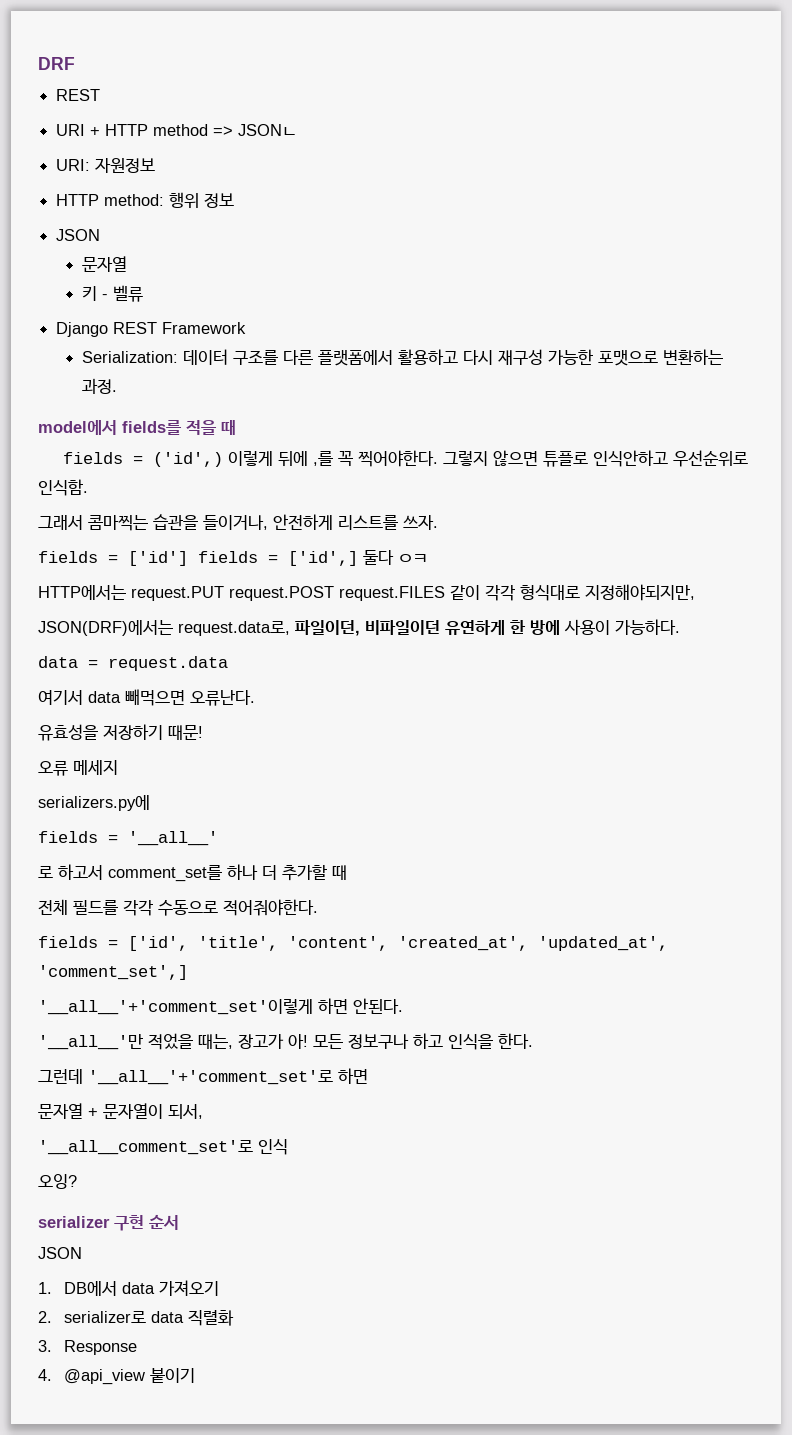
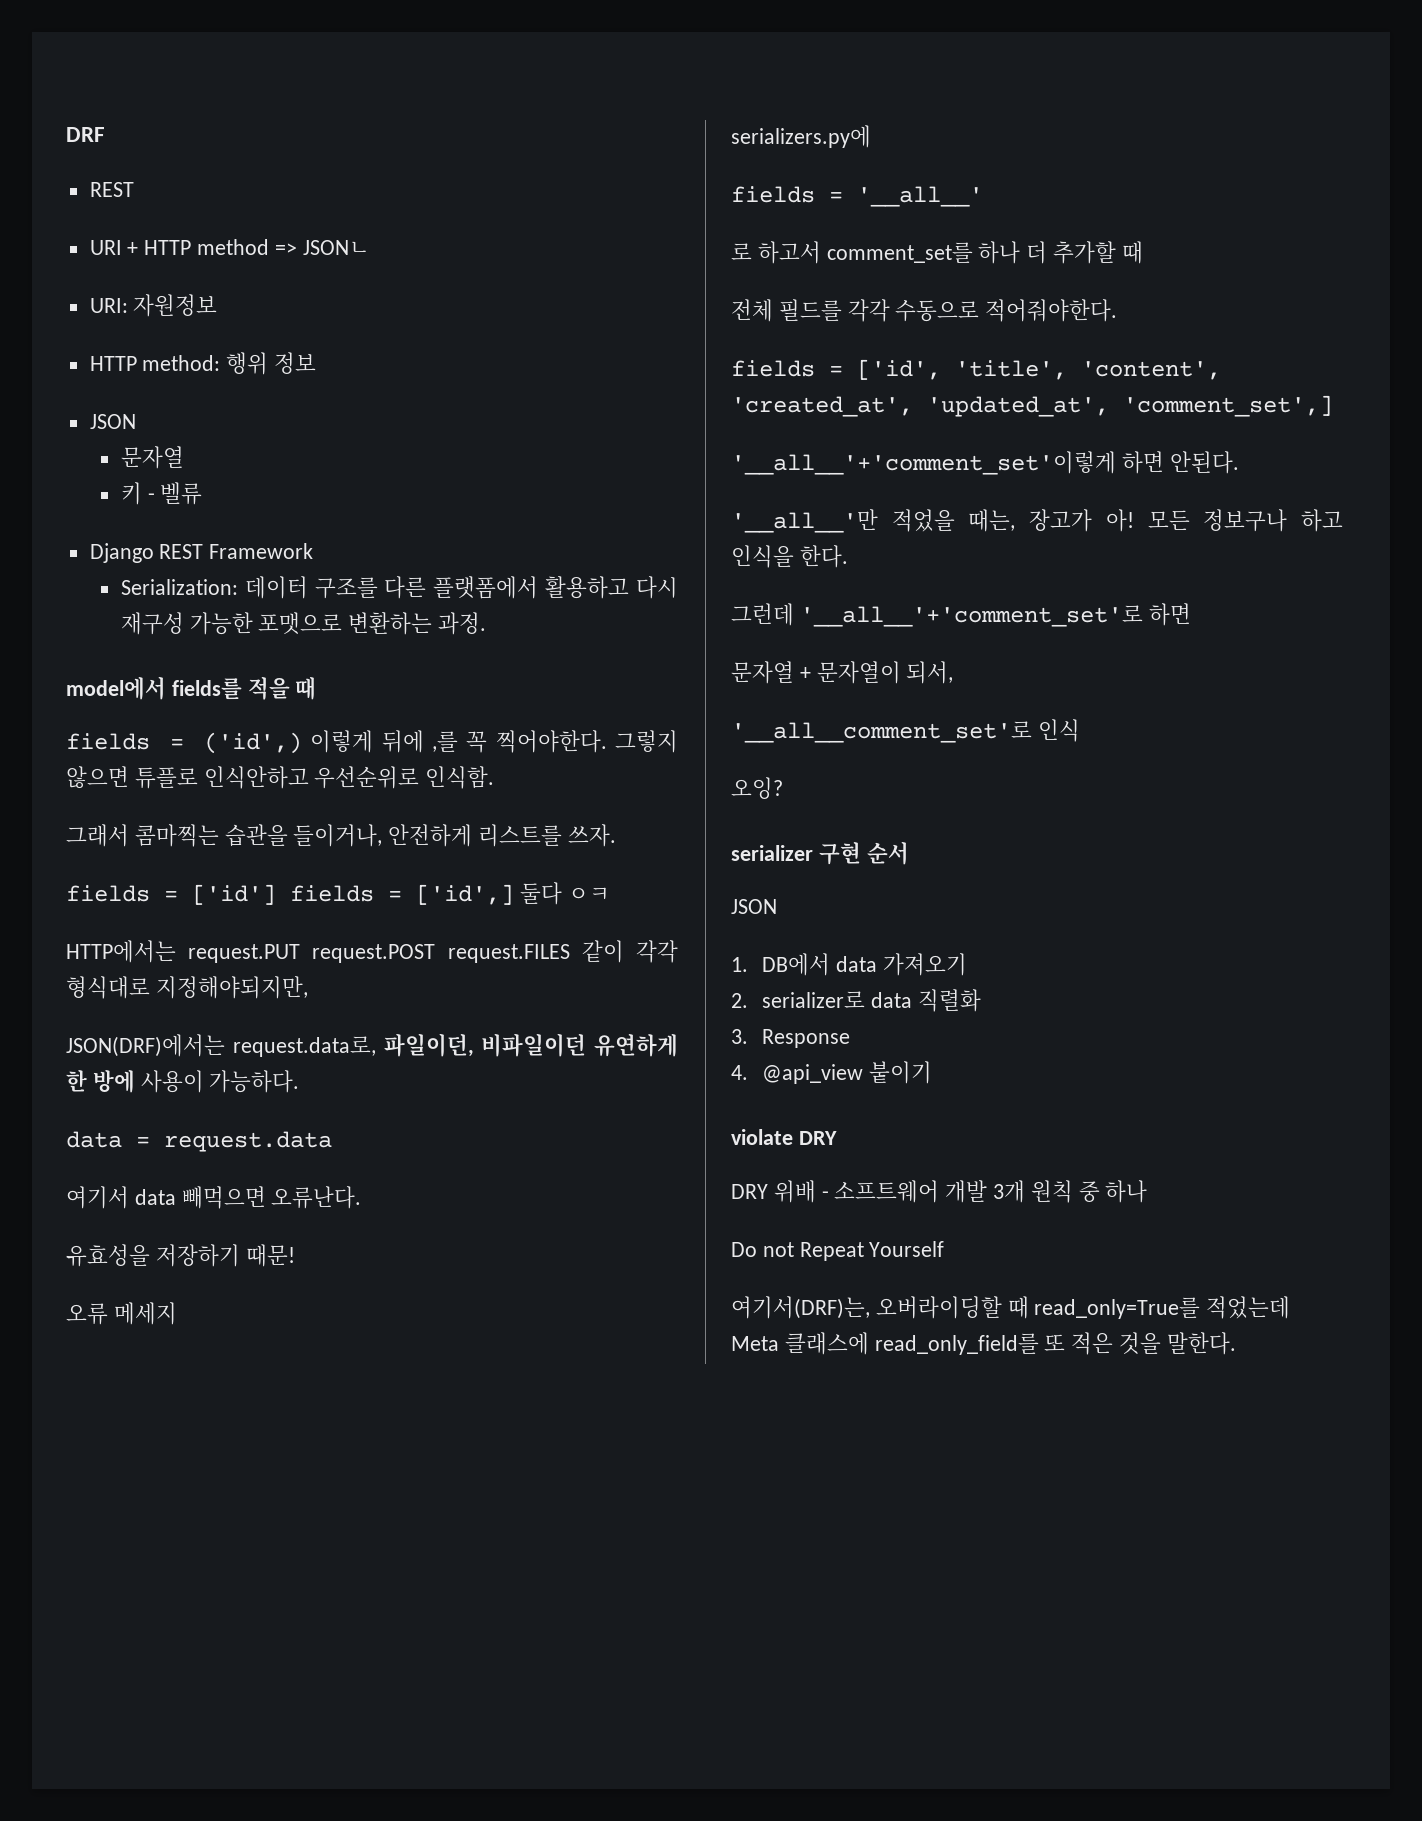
+ violate DRY
+ DRY 위배 - 소프트웨어 개발 3개 원칙 중 하나
+ Do not Repeat Yourself
+ 여기서(DRF)는, 오버라이딩할 때 read_only=True를 적었는데 Meta 클래스에 read_only_field를 또 적은 것을 말한다.

